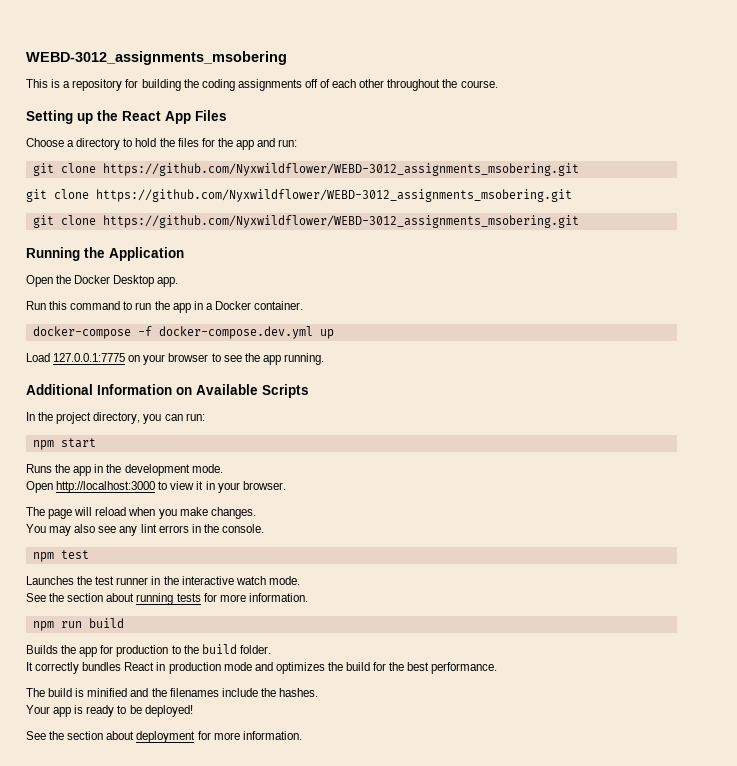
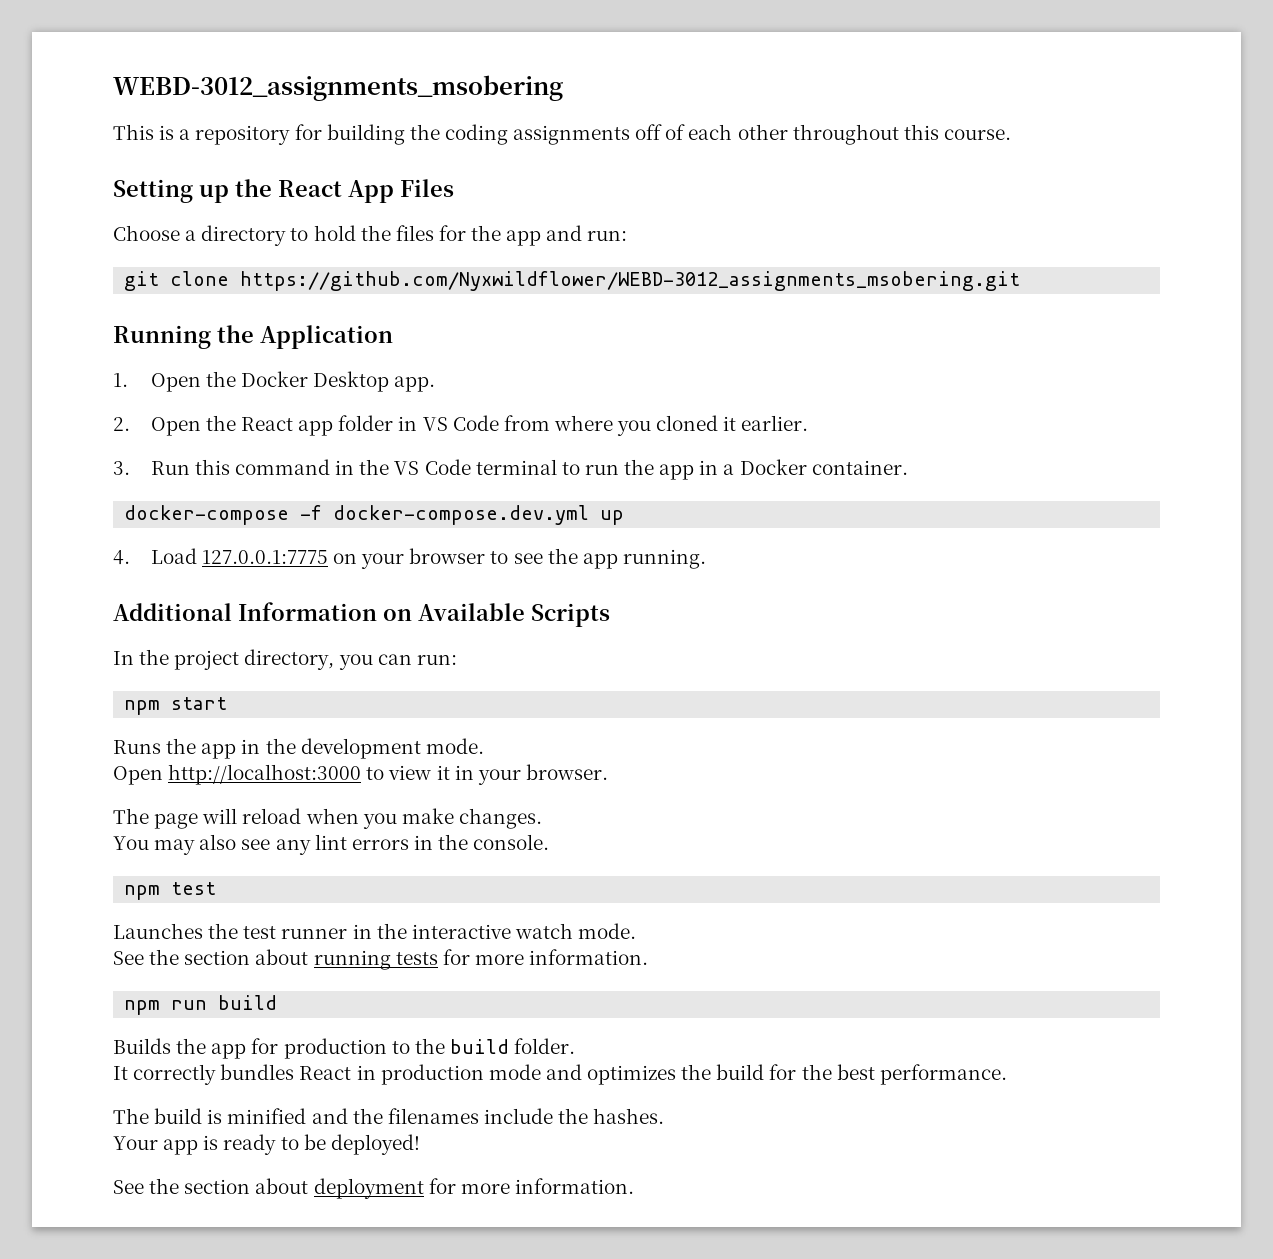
- This is a repository for building the coding assignments off of each other throughout the course.
+ This is a repository for building the coding assignments off of each other throughout this course.
  Choose a directory to hold the files for the app and run:
- git clone https://github.com/Nyxwildflower/WEBD-3012_assignments_msobering.git
- git clone https://github.com/Nyxwildflower/WEBD-3012_assignments_msobering.git
- Open the Docker Desktop app.
+ 1. Open the Docker Desktop app.
- Run this command to run the app in a Docker container.
+ 2. Open the React app folder in VS Code from where you cloned it earlier.
+ 3. Run this command in the VS Code terminal to run the app in a Docker container.
- Load 127.0.0.1:7775 on your browser to see the app running.
+ 4. Load 127.0.0.1:7775 on your browser to see the app running.

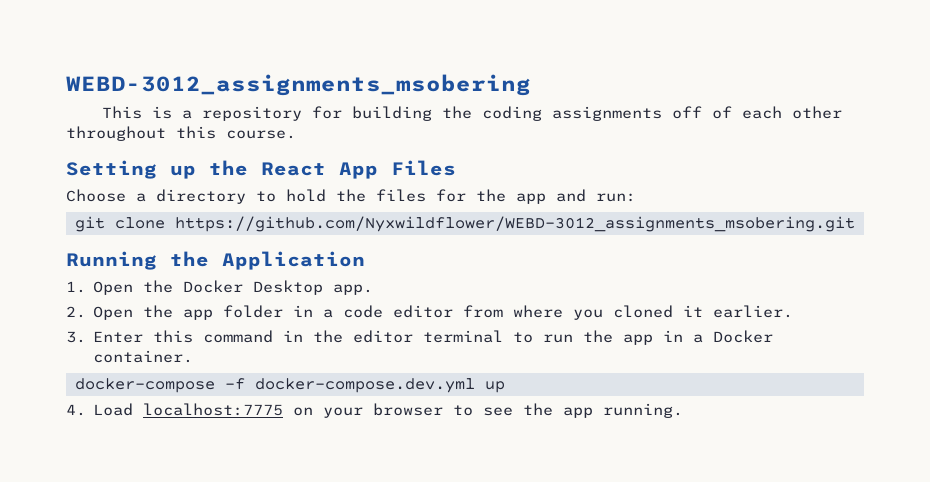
- 2. Open the React app folder in VS Code from where you cloned it earlier.
+ 2. Open the app folder in a code editor from where you cloned it earlier.
- 3. Run this command in the VS Code terminal to run the app in a Docker container.
+ 3. Enter this command in the editor terminal to run the app in a Docker container.
- 4. Load 127.0.0.1:7775 on your browser to see the app running.
+ 4. Load localhost:7775 on your browser to see the app running.
- Additional Information on Available Scripts
- In the project directory, you can run:
- npm start
- Runs the app in the development mode.
- Open http://localhost:3000 to view it in your browser.
- The page will reload when you make changes.
- You may also see any lint errors in the console.
- npm test
- Launches the test runner in the interactive watch mode.
- See the section about running tests for more information.
- npm run build
- Builds the app for production to the build folder.
- It correctly bundles React in production mode and optimizes the build for the best performance.
- The build is minified and the filenames include the hashes.
- Your app is ready to be deployed!
- See the section about deployment for more information.

